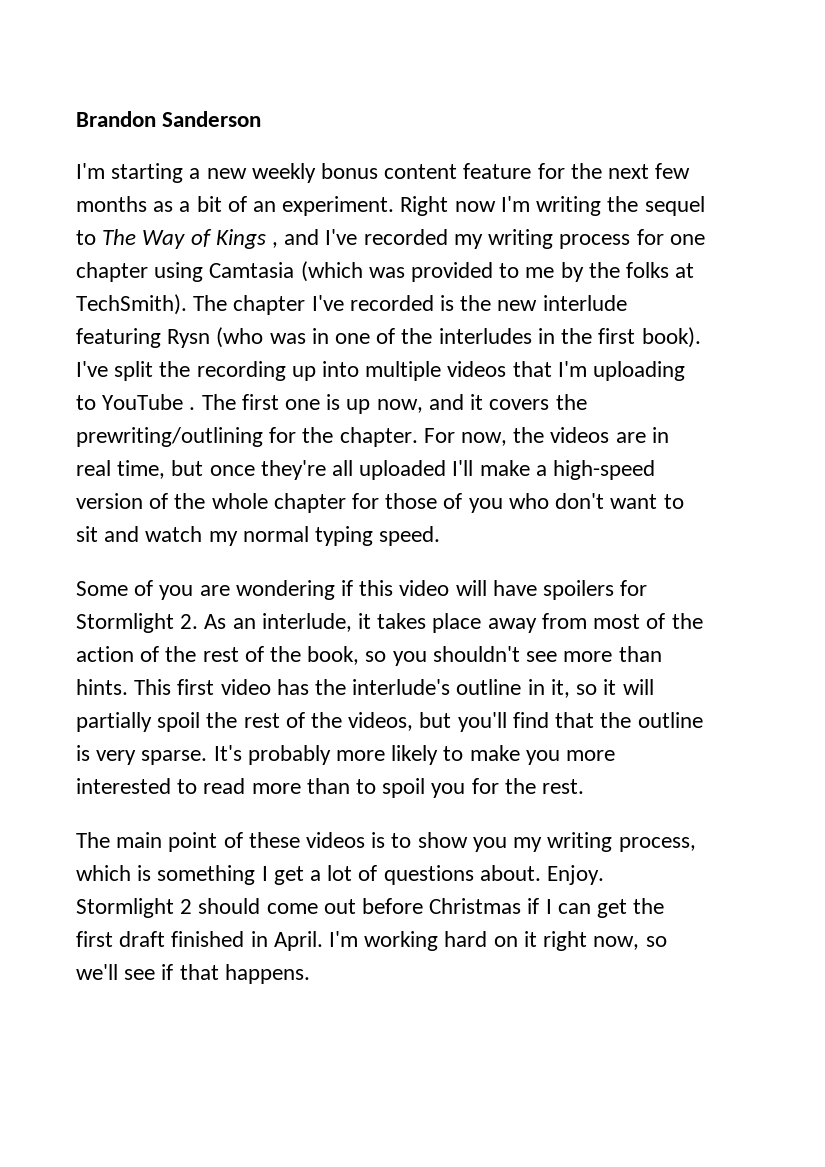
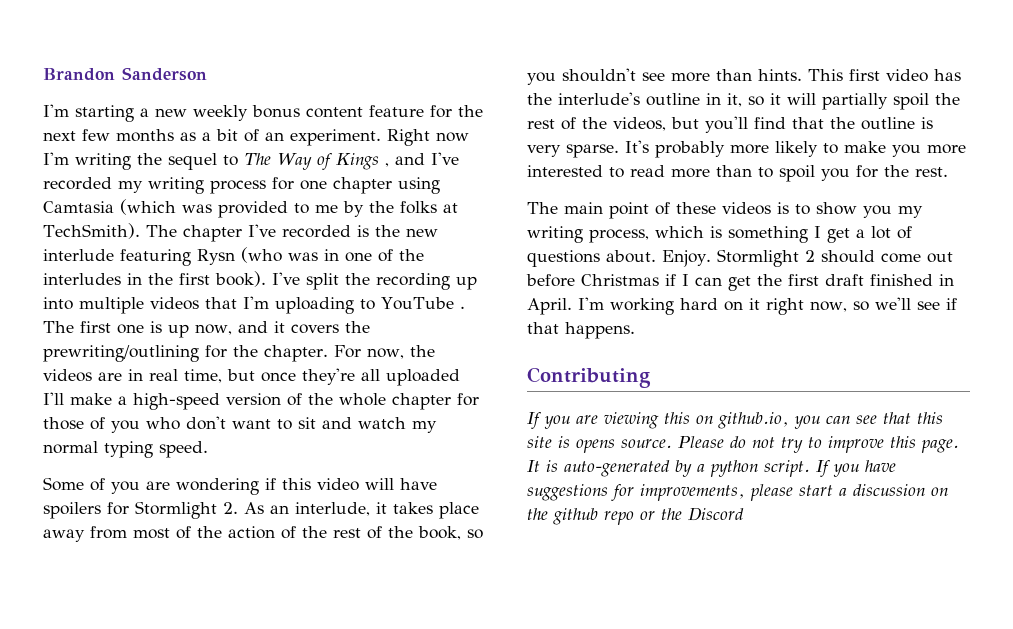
+ Contributing
+ If you are viewing this on github.io, you can see that this site is opens source. Please do not try to improve this page. It is auto-generated by a python script. If you have suggestions for improvements, please start a discussion on the github repo or the Discord

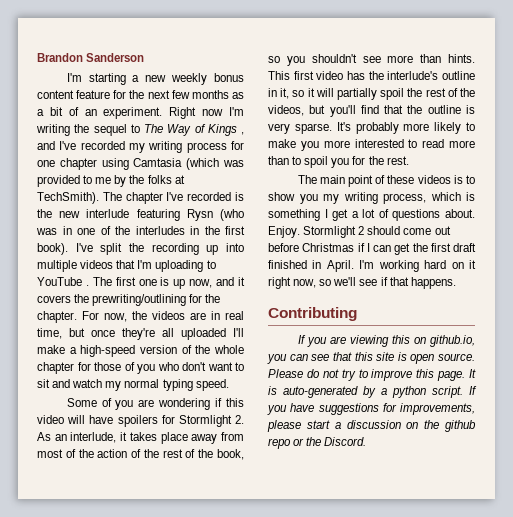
- If you are viewing this on github.io, you can see that this site is opens source.
+ If you are viewing this on github.io, you can see that this site is open source.
- If you have suggestions for improvements, please start a discussion on the github repo or the Discord
+ If you have suggestions for improvements, please start a discussion on the github repo or the Discord.

